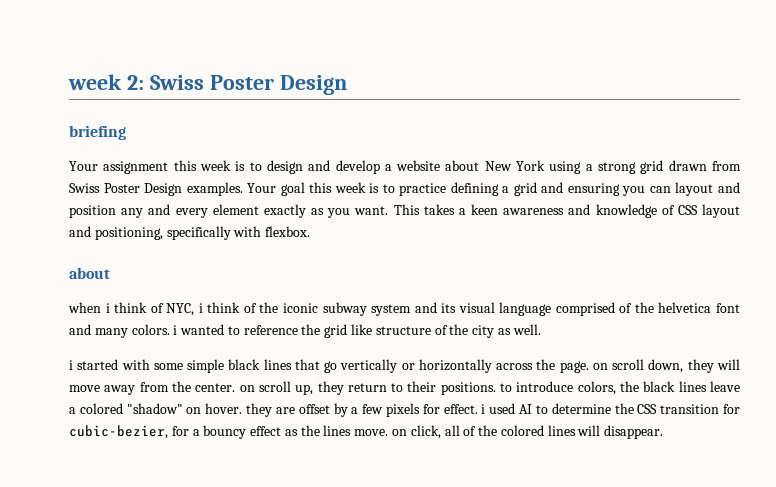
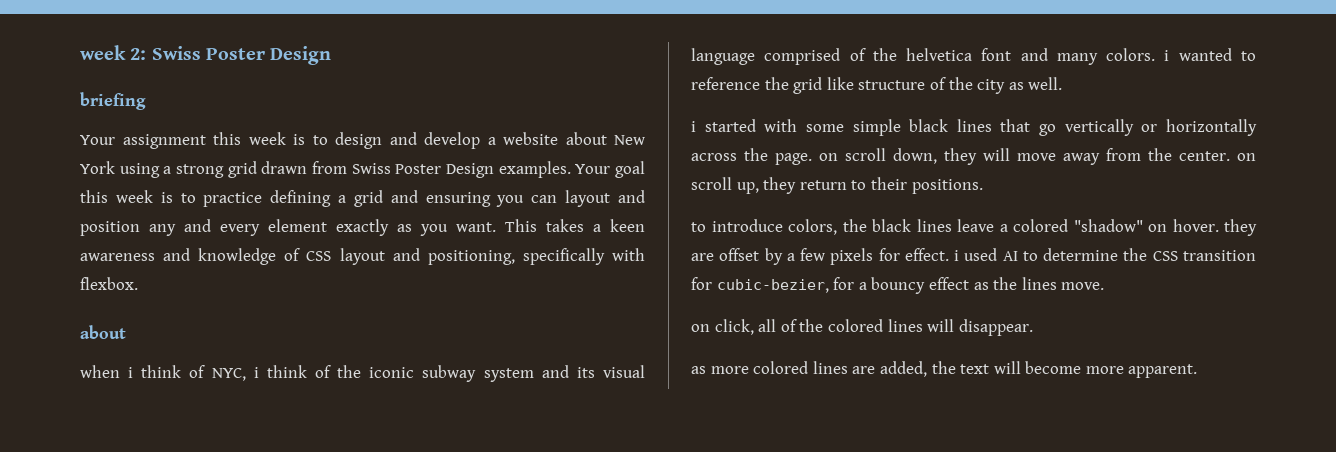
- i started with some simple black lines that go vertically or horizontally across the page. on scroll down, they will move away from the center. on scroll up, they return to their positions. to introduce colors, the black lines leave a colored "shadow" on hover. they are offset by a few pixels for effect. i used AI to determine the CSS transition for cubic-bezier, for a bouncy effect as the lines move. on click, all of the colored lines will disappear.
+ i started with some simple black lines that go vertically or horizontally across the page. on scroll down, they will move away from the center. on scroll up, they return to their positions.
+ to introduce colors, the black lines leave a colored "shadow" on hover. they are offset by a few pixels for effect. i used AI to determine the CSS transition for cubic-bezier, for a bouncy effect as the lines move.
+ on click, all of the colored lines will disappear.
+ as more colored lines are added, the text will become more apparent.

